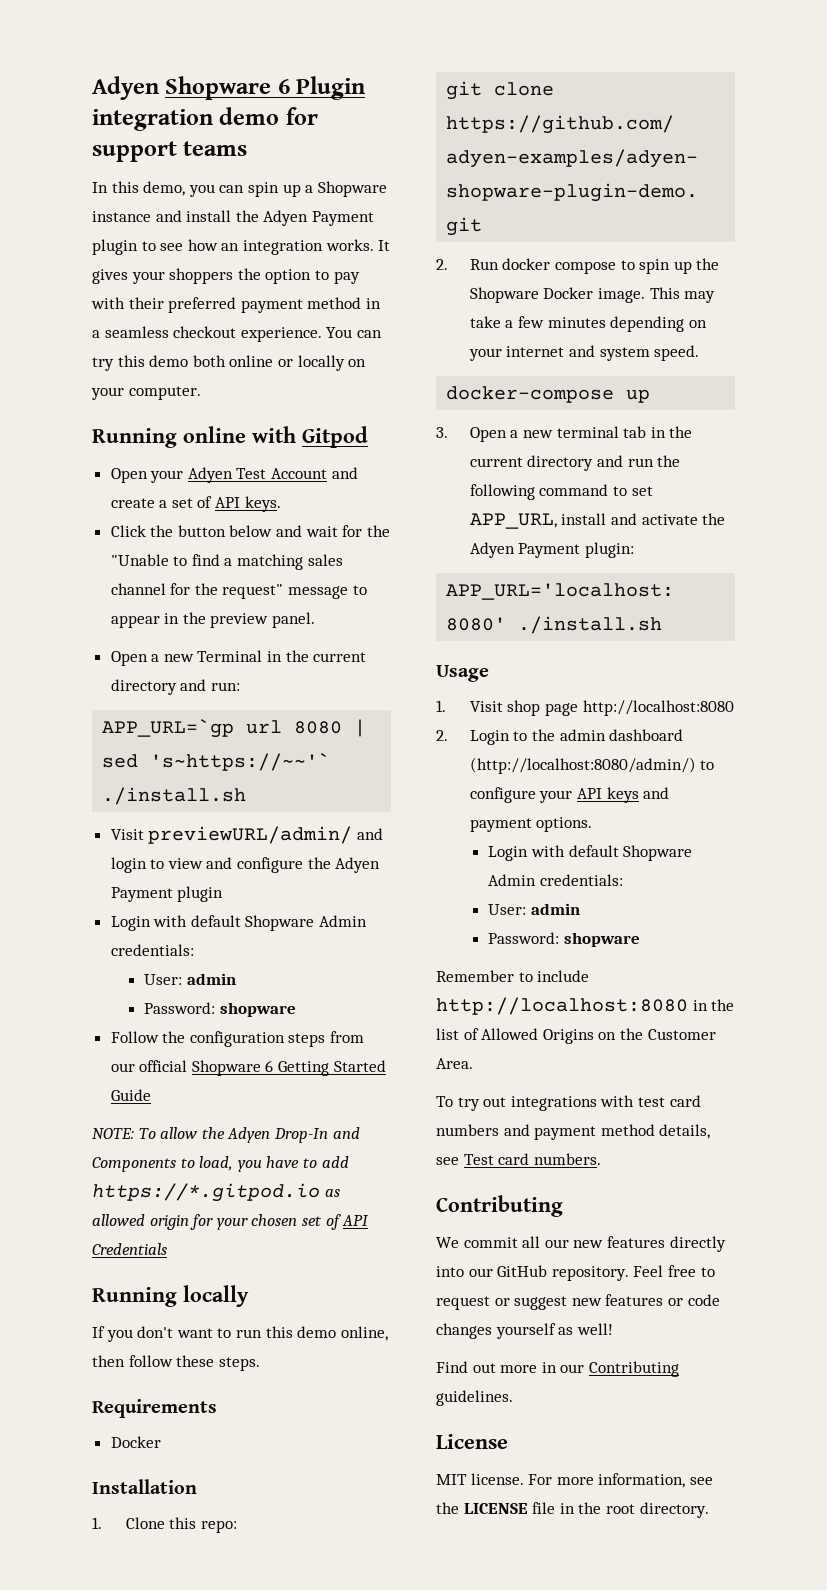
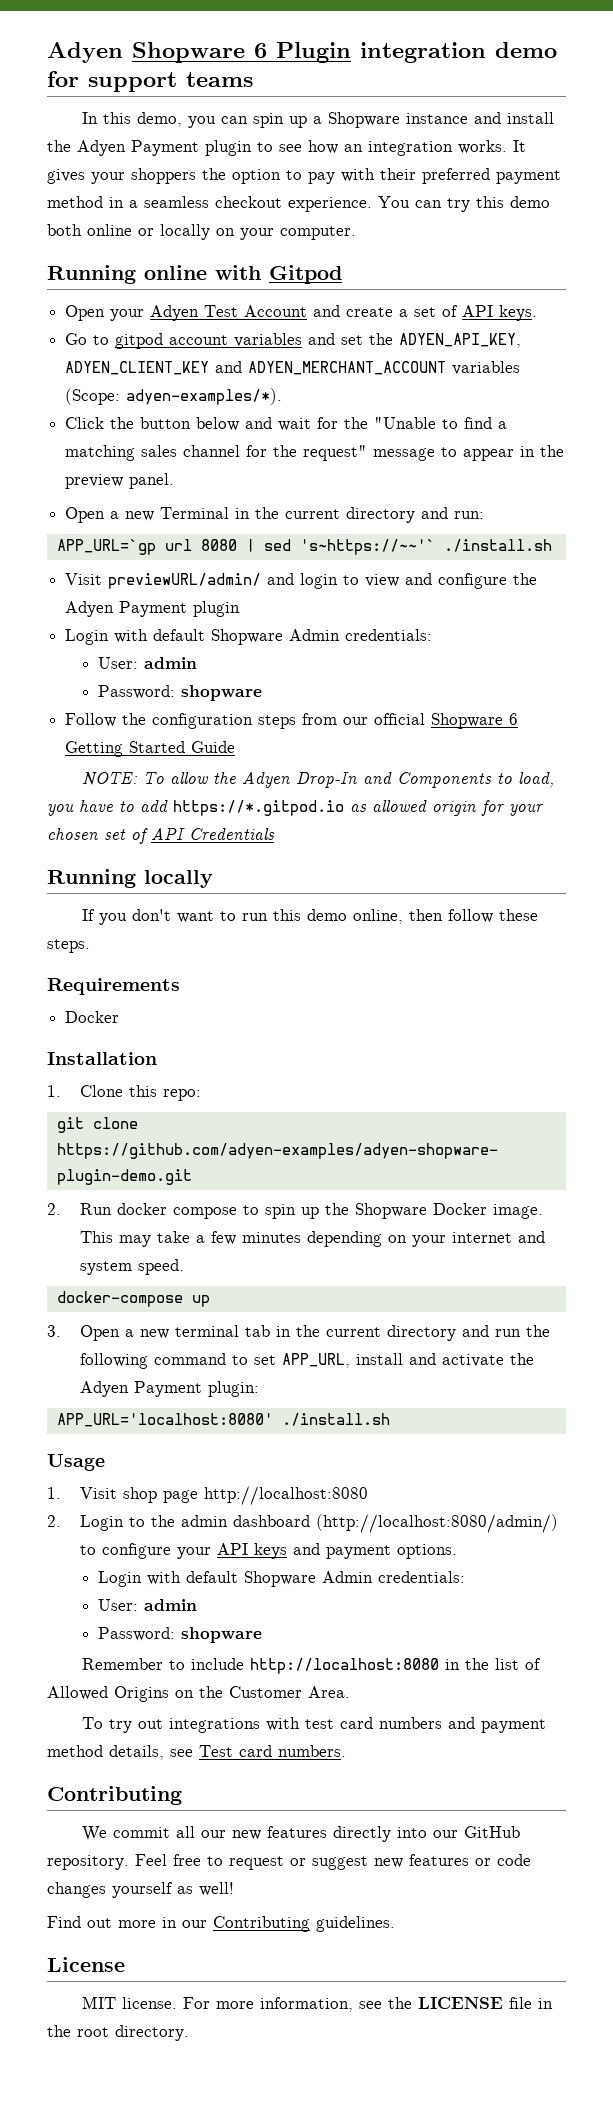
+ Go to gitpod account variables and set the ADYEN_API_KEY, ADYEN_CLIENT_KEY and ADYEN_MERCHANT_ACCOUNT variables (Scope: adyen-examples/*).

